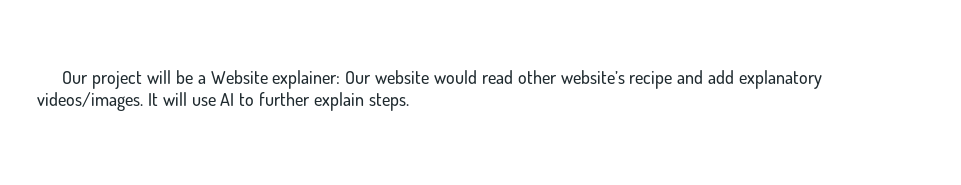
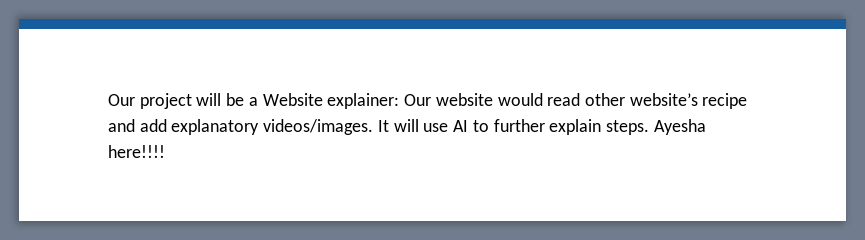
+ Ayesha here!!!!

